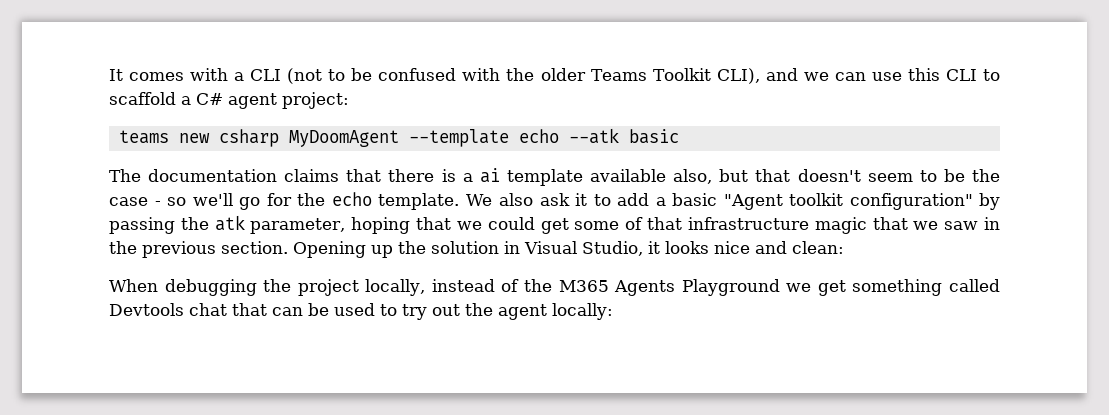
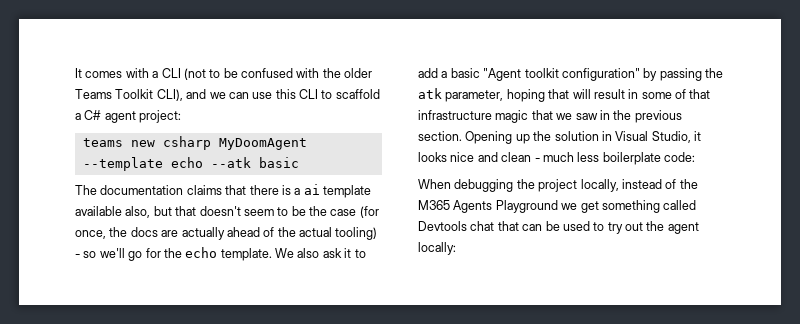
- The documentation claims that there is a ai template available also, but that doesn't seem to be the case - so we'll go for the echo template.
+ The documentation claims that there is a ai template available also, but that doesn't seem to be the case (for once, the docs are actually ahead of the actual tooling) - so we'll go for the echo template.
- We also ask it to add a basic "Agent toolkit configuration" by passing the atk parameter, hoping that we could get some of that infrastructure magic that we saw in the previous section.
+ We also ask it to add a basic "Agent toolkit configuration" by passing the atk parameter, hoping that will result in some of that infrastructure magic that we saw in the previous section.
- Opening up the solution in Visual Studio, it looks nice and clean:
+ Opening up the solution in Visual Studio, it looks nice and clean - much less boilerplate code:

